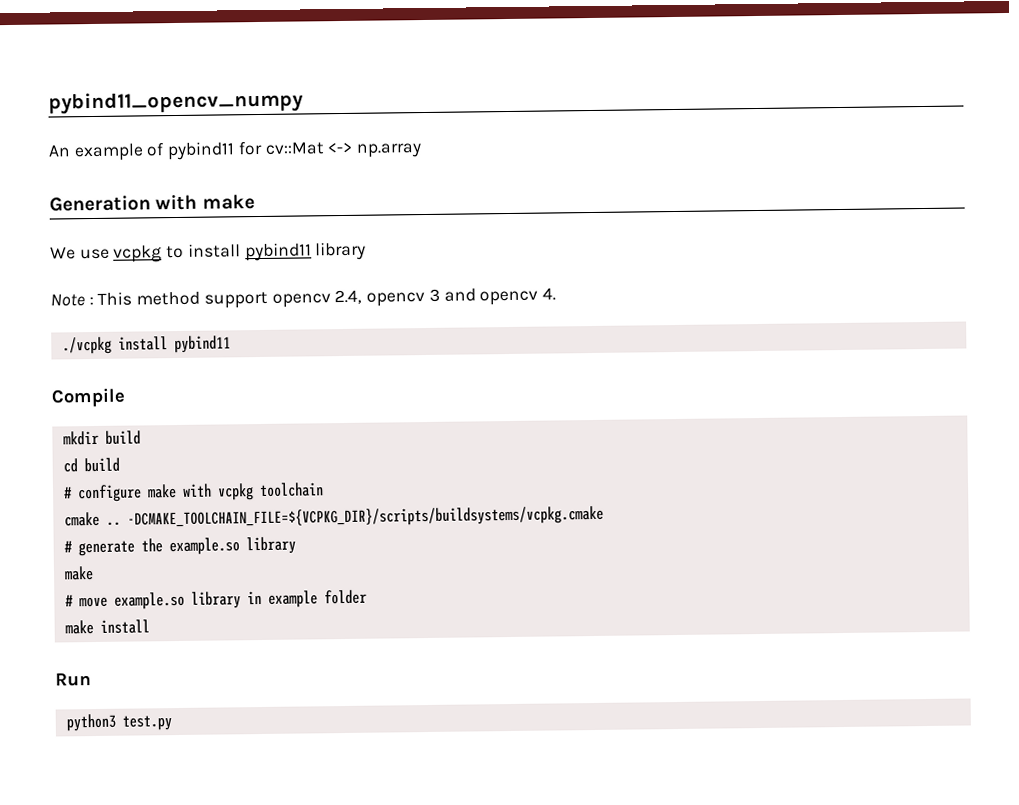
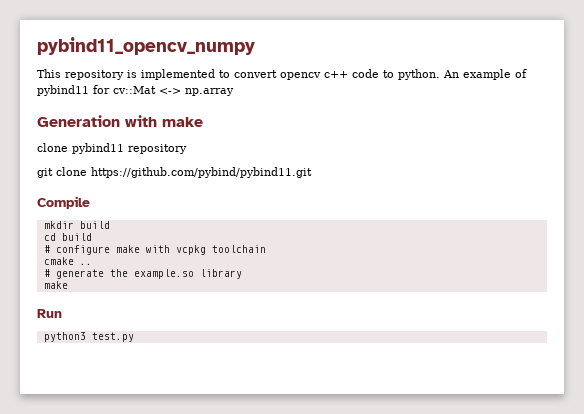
+ This repository is implemented to convert opencv c++ code to python.
- We use vcpkg to install pybind11 library
- Note : This method support opencv 2.4, opencv 3 and opencv 4.
- ./vcpkg install pybind11
+ clone pybind11 repository
+ git clone https://github.com/pybind/pybind11.git
- -DCMAKE_TOOLCHAIN_FILE=${VCPKG_DIR}/scripts/buildsystems/vcpkg.cmake
- # move example.so library in example folder
- make install

